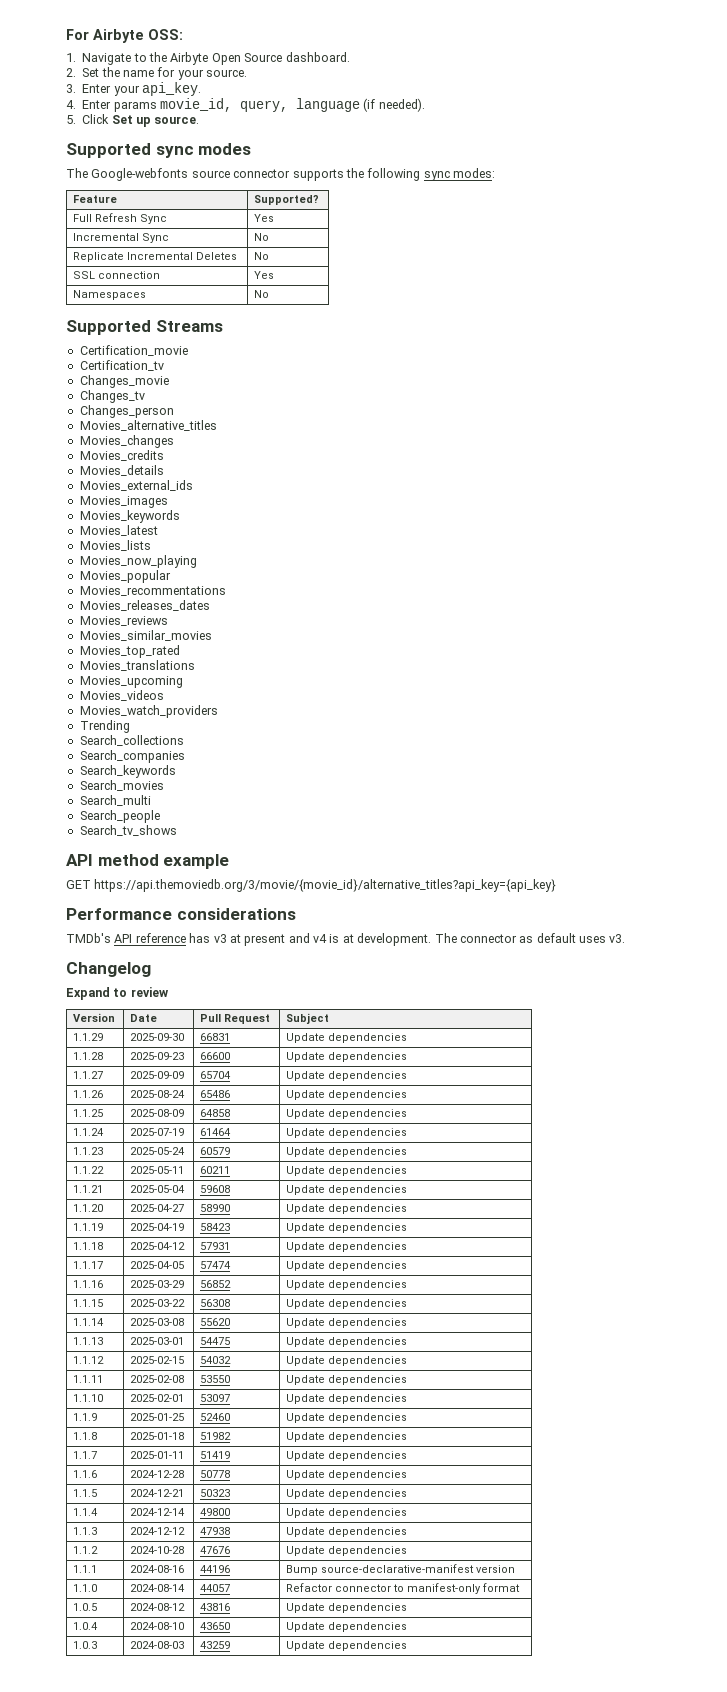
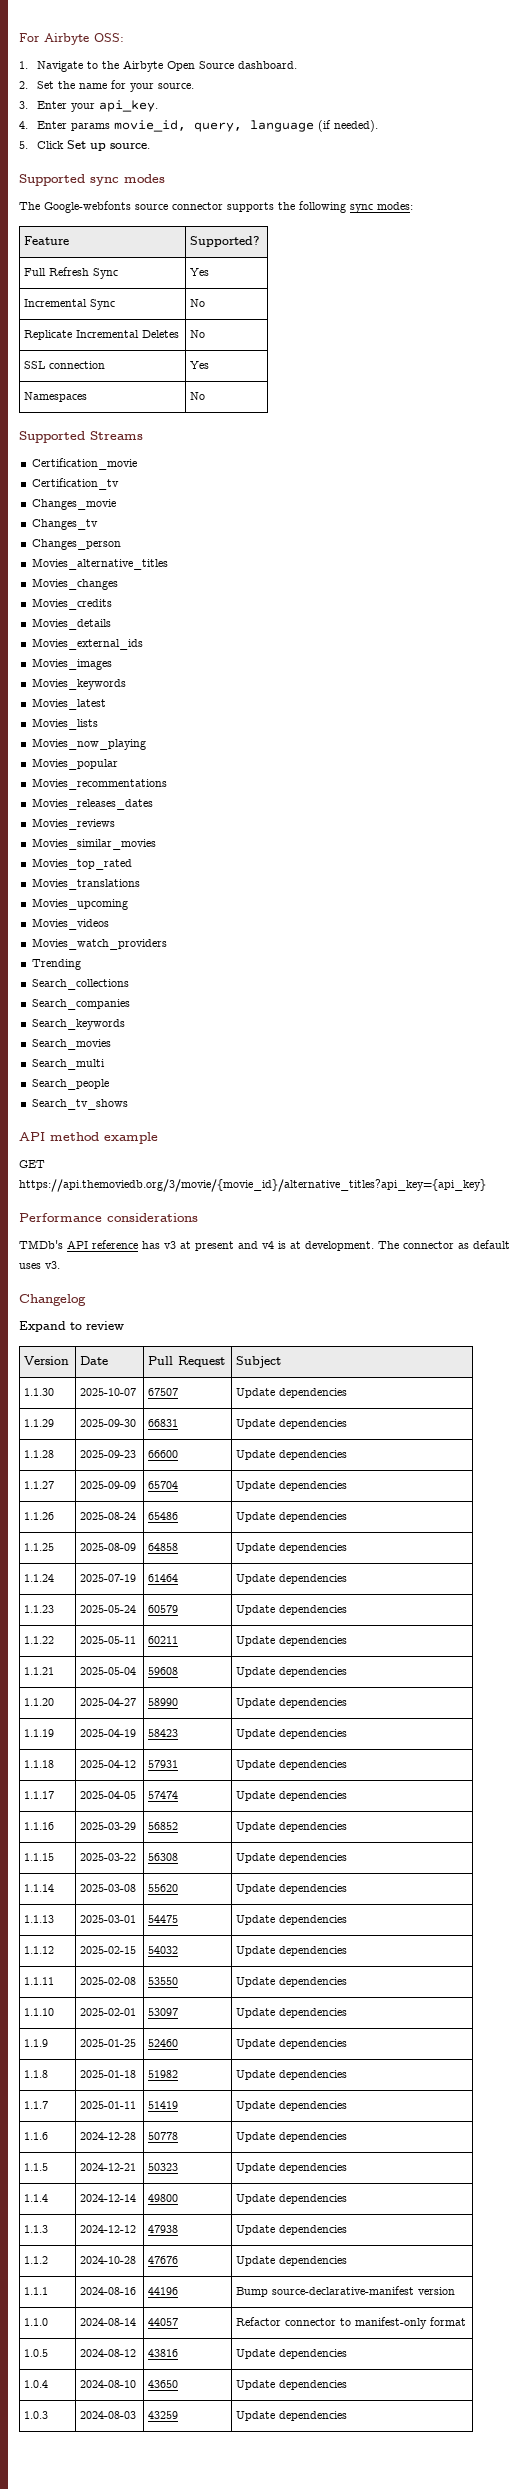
+ 1.1.30 | 2025-10-07 | 67507 | Update dependencies

